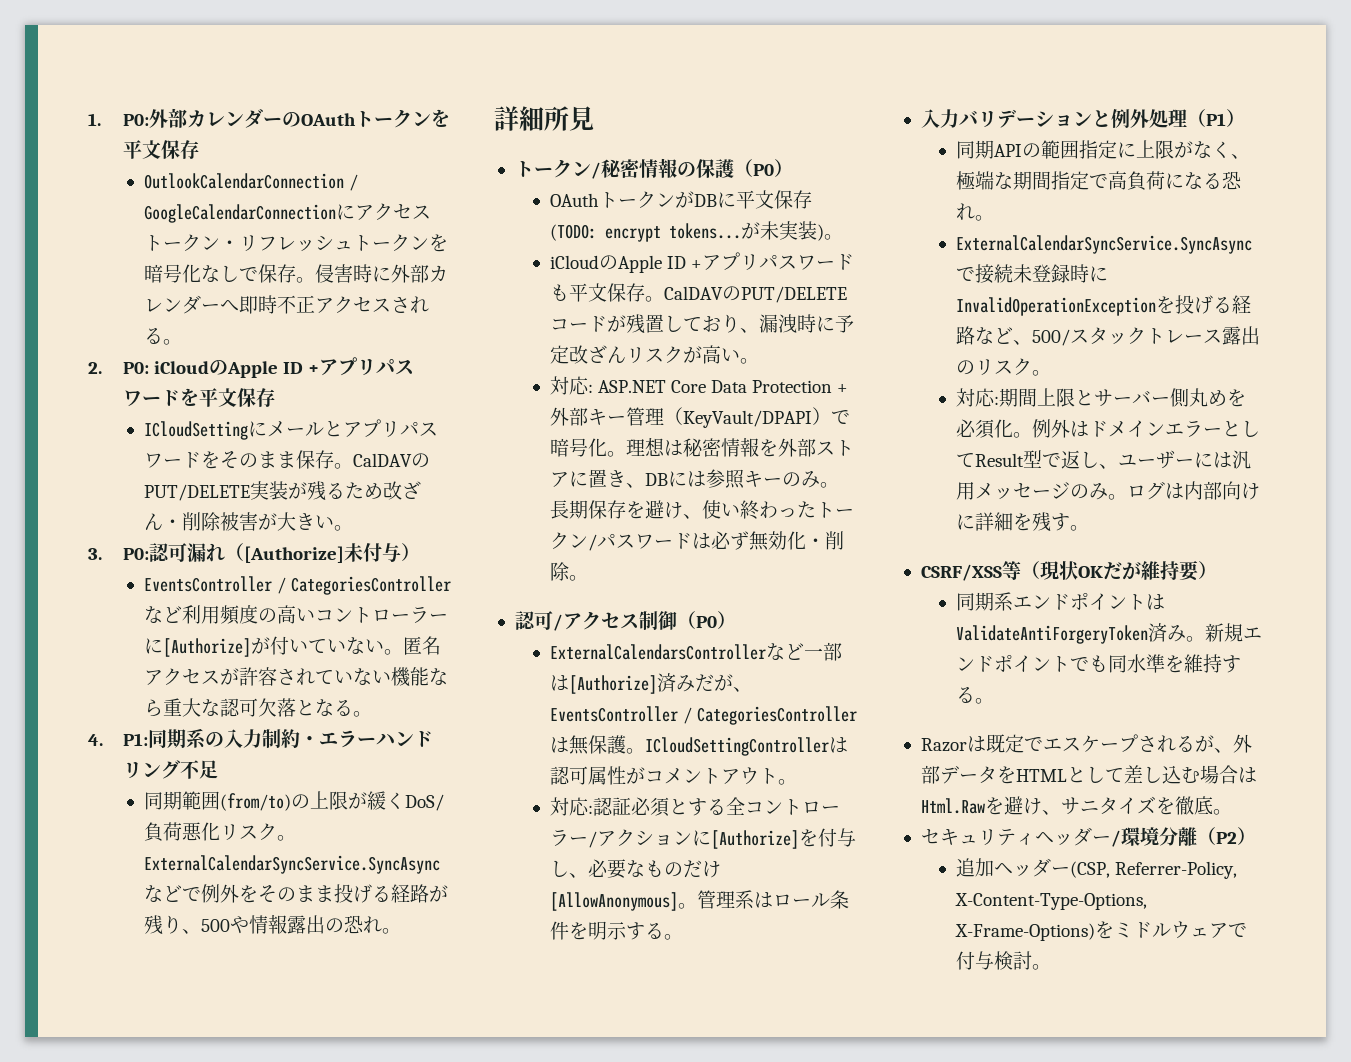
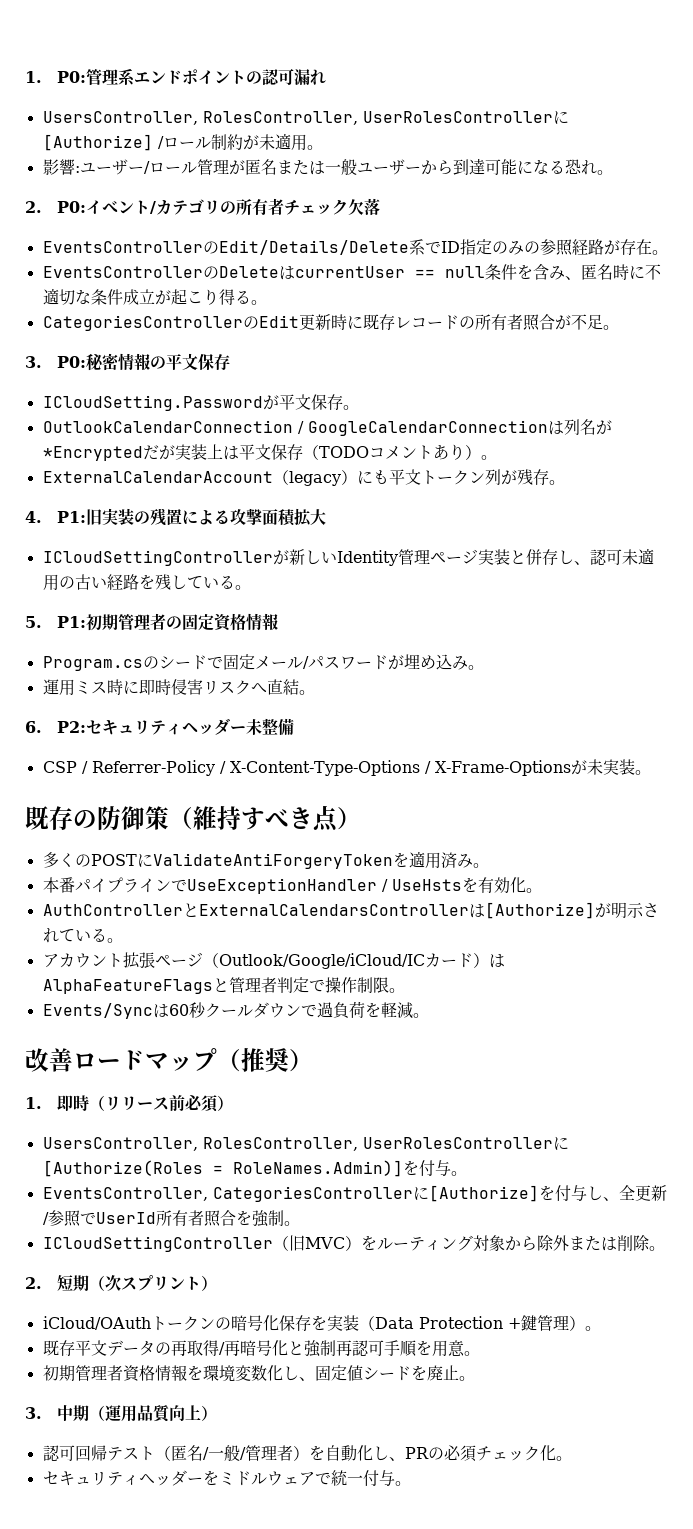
- 1. P0:外部カレンダーのOAuthトークンを平文保存
- OutlookCalendarConnection / GoogleCalendarConnectionにアクセストークン・リフレッシュトークンを暗号化なしで保存。侵害時に外部カレンダーへ即時不正アクセスされる。
- 2. P0: iCloudのApple ID +アプリパスワードを平文保存
- ICloudSettingにメールとアプリパスワードをそのまま保存。CalDAVのPUT/DELETE実装が残るため改ざん・削除被害が大きい。
- 3. P0:認可漏れ（[Authorize]未付与）
- EventsController / CategoriesControllerなど利用頻度の高いコントローラーに[Authorize]が付いていない。匿名アクセスが許容されていない機能なら重大な認可欠落となる。
- 4. P1:同期系の入力制約・エラーハンドリング不足
- 同期範囲(from/to)の上限が緩くDoS/負荷悪化リスク。ExternalCalendarSyncService.SyncAsyncなどで例外をそのまま投げる経路が残り、500や情報露出の恐れ。
- 詳細所見
- トークン/秘密情報の保護（P0）
- OAuthトークンがDBに平文保存(TODO: encrypt tokens...が未実装)。
- iCloudのApple ID +アプリパスワードも平文保存。CalDAVのPUT/DELETEコードが残置しており、漏洩時に予定改ざんリスクが高い。
- 対応: ASP.NET Core Data Protection +外部キー管理（KeyVault/DPAPI）で暗号化。理想は秘密情報を外部ストアに置き、DBには参照キーのみ。長期保存を避け、使い終わったトークン/パスワードは必ず無効化・削除。
- 認可/アクセス制御（P0）
- ExternalCalendarsControllerなど一部は[Authorize]済みだが、EventsController / CategoriesControllerは無保護。ICloudSettingControllerは認可属性がコメントアウト。
- 対応:認証必須とする全コントローラー/アクションに[Authorize]を付与し、必要なものだけ[AllowAnonymous]。管理系はロール条件を明示する。
- 入力バリデーションと例外処理（P1）
- 同期APIの範囲指定に上限がなく、極端な期間指定で高負荷になる恐れ。
- ExternalCalendarSyncService.SyncAsyncで接続未登録時にInvalidOperationExceptionを投げる経路など、500/スタックトレース露出のリスク。
- 対応:期間上限とサーバー側丸めを必須化。例外はドメインエラーとしてResult型で返し、ユーザーには汎用メッセージのみ。ログは内部向けに詳細を残す。
- CSRF/XSS等（現状OKだが維持要）
- 同期系エンドポイントはValidateAntiForgeryToken済み。新規エンドポイントでも同水準を維持する。
- Razorは既定でエスケープされるが、外部データをHTMLとして差し込む場合はHtml.Rawを避け、サニタイズを徹底。
+ 1. P0:管理系エンドポイントの認可漏れ
+ UsersController, RolesController, UserRolesControllerに[Authorize] /ロール制約が未適用。
+ 影響:ユーザー/ロール管理が匿名または一般ユーザーから到達可能になる恐れ。
+ 2. P0:イベント/カテゴリの所有者チェック欠落
+ EventsControllerのEdit/Details/Delete系でID指定のみの参照経路が存在。
+ EventsControllerのDeleteはcurrentUser == null条件を含み、匿名時に不適切な条件成立が起こり得る。
+ CategoriesControllerのEdit更新時に既存レコードの所有者照合が不足。
+ 3. P0:秘密情報の平文保存
+ ICloudSetting.Passwordが平文保存。
+ OutlookCalendarConnection / GoogleCalendarConnectionは列名が*Encryptedだが実装上は平文保存（TODOコメントあり）。
+ ExternalCalendarAccount（legacy）にも平文トークン列が残存。
+ 4. P1:旧実装の残置による攻撃面積拡大
+ ICloudSettingControllerが新しいIdentity管理ページ実装と併存し、認可未適用の古い経路を残している。
+ 5. P1:初期管理者の固定資格情報
+ Program.csのシードで固定メール/パスワードが埋め込み。
+ 運用ミス時に即時侵害リスクへ直結。
+ 6. P2:セキュリティヘッダー未整備
+ CSP / Referrer-Policy / X-Content-Type-Options / X-Frame-Optionsが未実装。
+ 既存の防御策（維持すべき点）
+ 多くのPOSTにValidateAntiForgeryTokenを適用済み。
+ 本番パイプラインでUseExceptionHandler / UseHstsを有効化。
+ AuthControllerとExternalCalendarsControllerは[Authorize]が明示されている。
+ アカウント拡張ページ（Outlook/Google/iCloud/ICカード）はAlphaFeatureFlagsと管理者判定で操作制限。
+ Events/Syncは60秒クールダウンで過負荷を軽減。
+ 改善ロードマップ（推奨）
+ 1.即時（リリース前必須）
+ UsersController, RolesController, UserRolesControllerに[Authorize(Roles = RoleNames.Admin)]を付与。
+ EventsController, CategoriesControllerに[Authorize]を付与し、全更新/参照でUserId所有者照合を強制。
+ ICloudSettingController（旧MVC）をルーティング対象から除外または削除。
+ 2.短期（次スプリント）
+ iCloud/OAuthトークンの暗号化保存を実装（Data Protection +鍵管理）。
+ 既存平文データの再取得/再暗号化と強制再認可手順を用意。
+ 初期管理者資格情報を環境変数化し、固定値シードを廃止。
+ 3.中期（運用品質向上）
+ 認可回帰テスト（匿名/一般/管理者）を自動化し、PRの必須チェック化。
- セキュリティヘッダー/環境分離（P2）
- 追加ヘッダー(CSP, Referrer-Policy, X-Content-Type-Options, X-Frame-Options)をミドルウェアで付与検討。
+ セキュリティヘッダーをミドルウェアで統一付与。

